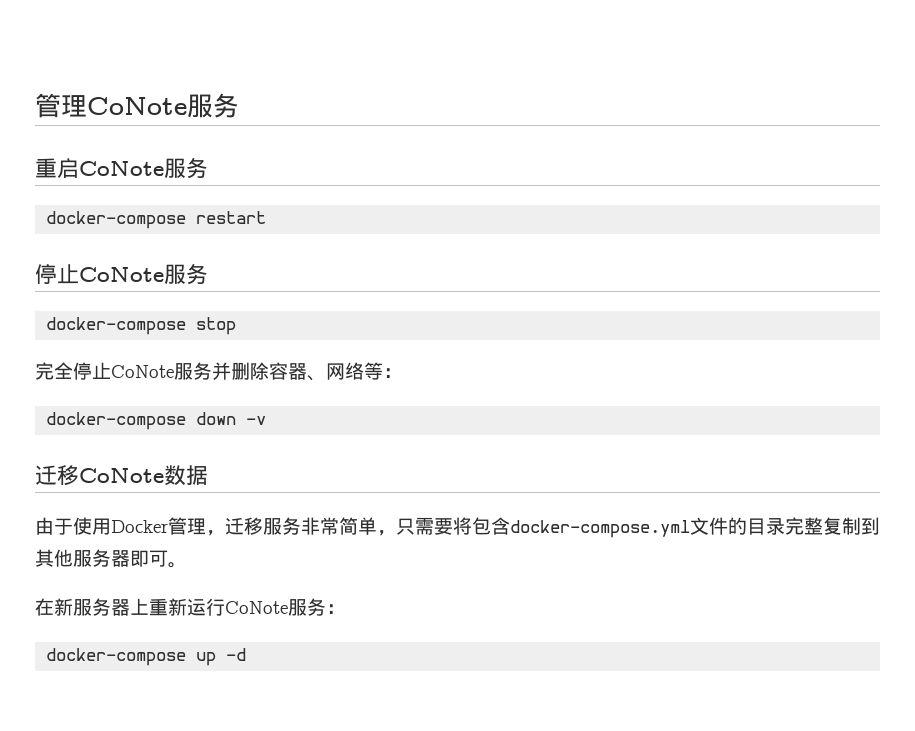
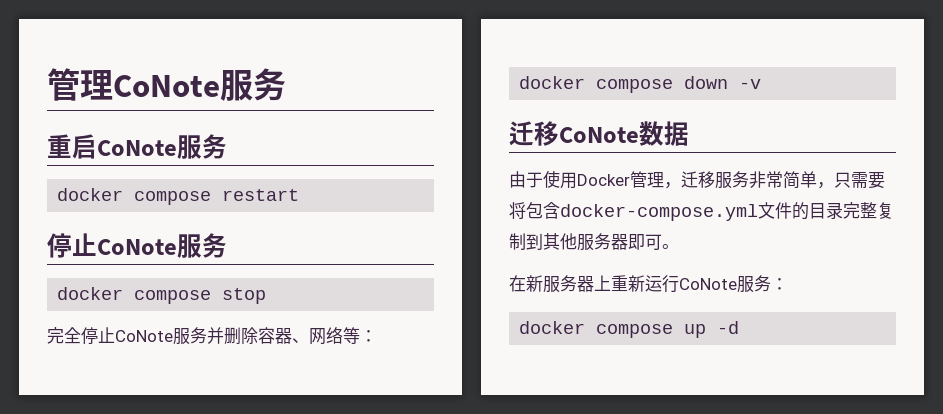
- docker-compose restart
+ docker compose restart
- docker-compose stop
+ docker compose stop
- docker-compose down -v
+ docker compose down -v
- docker-compose up -d
+ docker compose up -d

